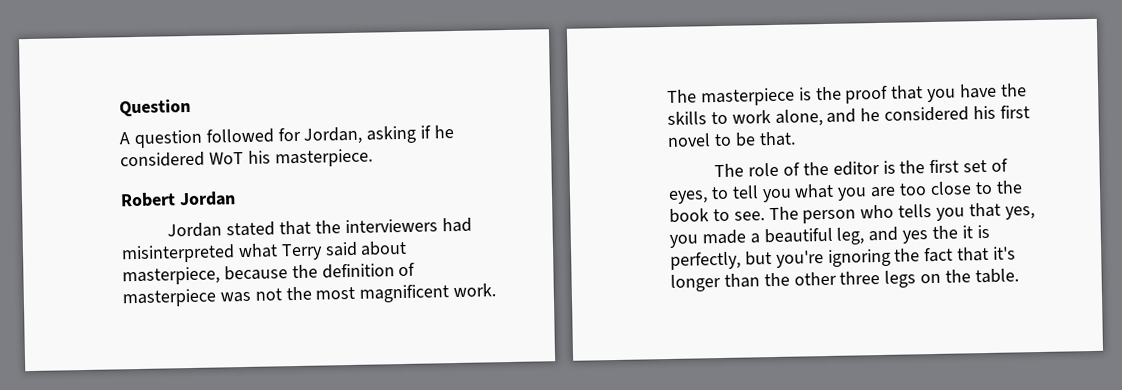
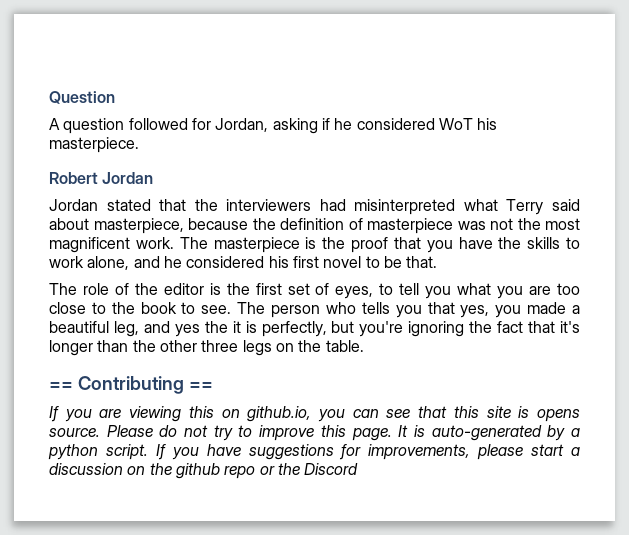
+ == Contributing ==
+ If you are viewing this on github.io, you can see that this site is opens source. Please do not try to improve this page. It is auto-generated by a python script. If you have suggestions for improvements, please start a discussion on the github repo or the Discord

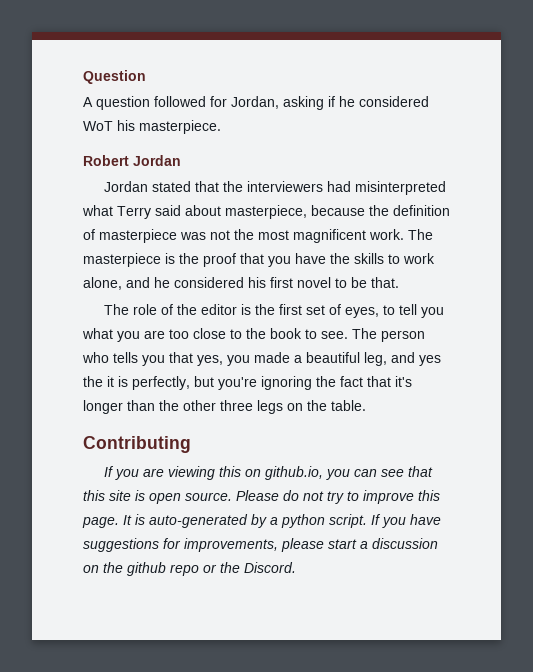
- == Contributing ==
+ Contributing
- If you are viewing this on github.io, you can see that this site is opens source.
+ If you are viewing this on github.io, you can see that this site is open source.
- If you have suggestions for improvements, please start a discussion on the github repo or the Discord
+ If you have suggestions for improvements, please start a discussion on the github repo or the Discord.

